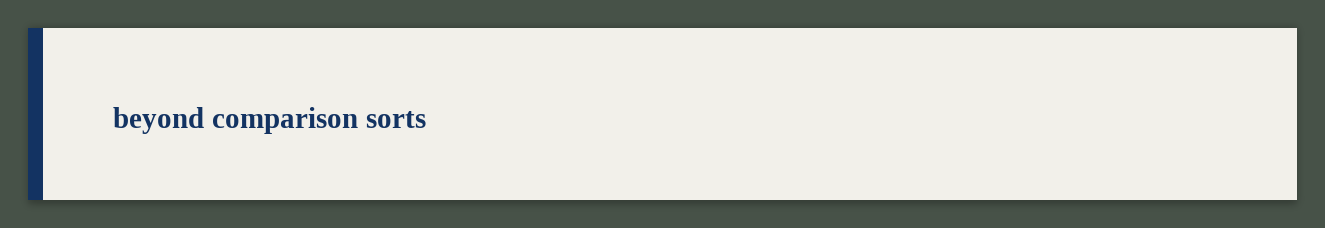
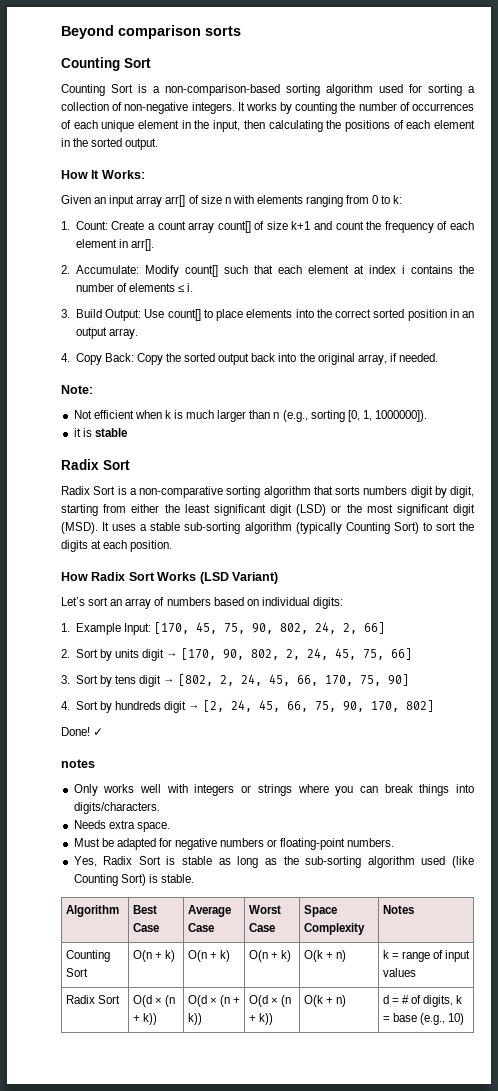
- beyond comparison sorts
+ Beyond comparison sorts
+ Counting Sort
+ Counting Sort is a non-comparison-based sorting algorithm used for sorting a collection of non-negative integers. It works by counting the number of occurrences of each unique element in the input, then calculating the positions of each element in the sorted output.
+ How It Works:
+ Given an input array arr[] of size n with elements ranging from 0 to k:
+ 1. Count: Create a count array count[] of size k+1 and count the frequency of each element in arr[].
+ 2. Accumulate: Modify count[] such that each element at index i contains the number of elements ≤ i.
+ 3. Build Output: Use count[] to place elements into the correct sorted position in an output array.
+ 4. Copy Back: Copy the sorted output back into the original array, if needed.
+ Note:
+ Not efficient when k is much larger than n (e.g., sorting [0, 1, 1000000]).
+ it is stable
+ Radix Sort
+ Radix Sort is a non-comparative sorting algorithm that sorts numbers digit by digit, starting from either the least significant digit (LSD) or the most significant digit (MSD). It uses a stable sub-sorting algorithm (typically Counting Sort) to sort the digits at each position.
+ How Radix Sort Works (LSD Variant)
+ Let’s sort an array of numbers based on individual digits:
+ 1. Example Input: [170, 45, 75, 90, 802, 24, 2, 66]
+ 2. Sort by units digit → [170, 90, 802, 2, 24, 45, 75, 66]
+ 3. Sort by tens digit → [802, 2, 24, 45, 66, 170, 75, 90]
+ 4. Sort by hundreds digit → [2, 24, 45, 66, 75, 90, 170, 802]
+ Done! ✓
+ notes
+ Only works well with integers or strings where you can break things into digits/characters.
+ Needs extra space.
+ Must be adapted for negative numbers or floating-point numbers.
+ Yes, Radix Sort is stable as long as the sub-sorting algorithm used (like Counting Sort) is stable.
+ Algorithm | Best Case | Average Case | Worst Case | Space Complexity | Notes
+ Counting Sort | O(n + k) | O(n + k) | O(n + k) | O(k + n) | k = range of input values
+ Radix Sort | O(d × (n + k)) | O(d × (n + k)) | O(d × (n + k)) | O(k + n) | d = # of digits, k = base (e.g., 10)

